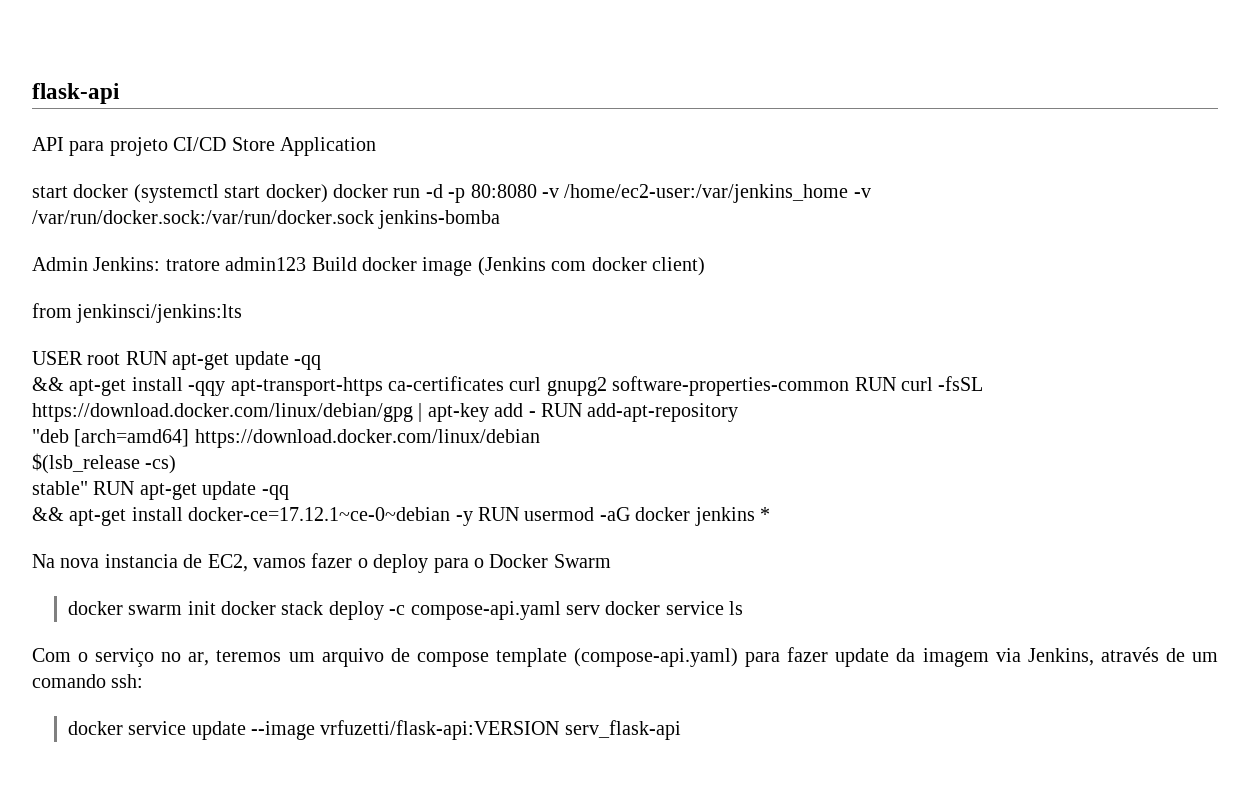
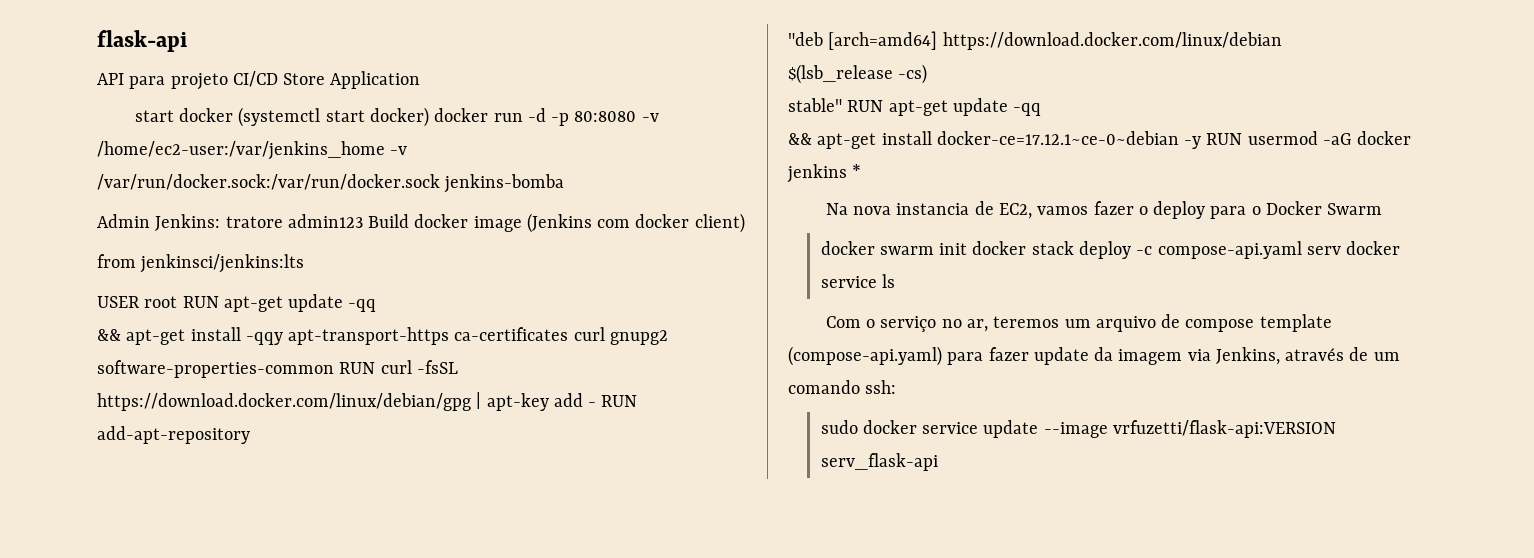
- docker service update --image vrfuzetti/flask-api:VERSION serv_flask-api
+ sudo docker service update --image vrfuzetti/flask-api:VERSION serv_flask-api

